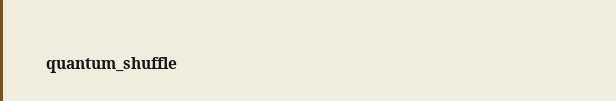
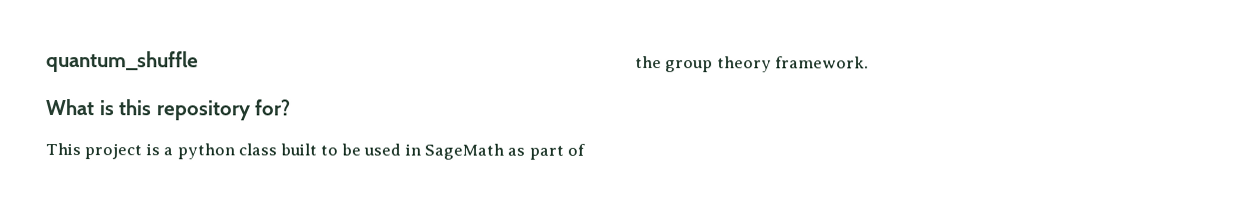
+ What is this repository for?
+ This project is a python class built to be used in SageMath as part of the group theory framework.

